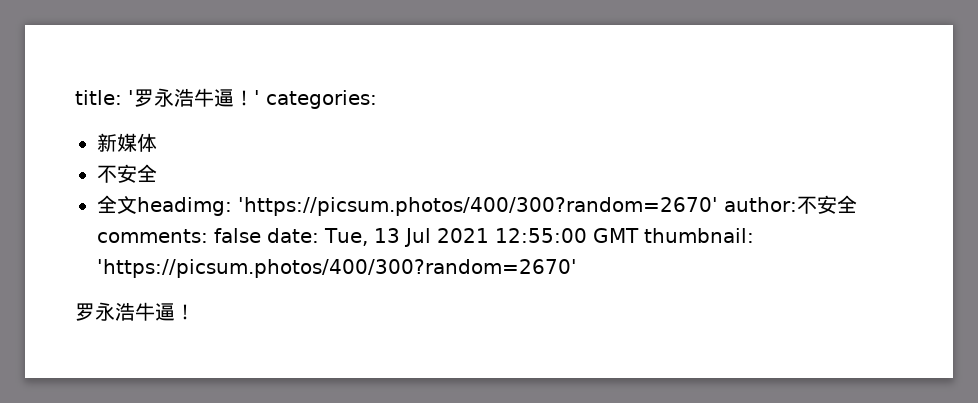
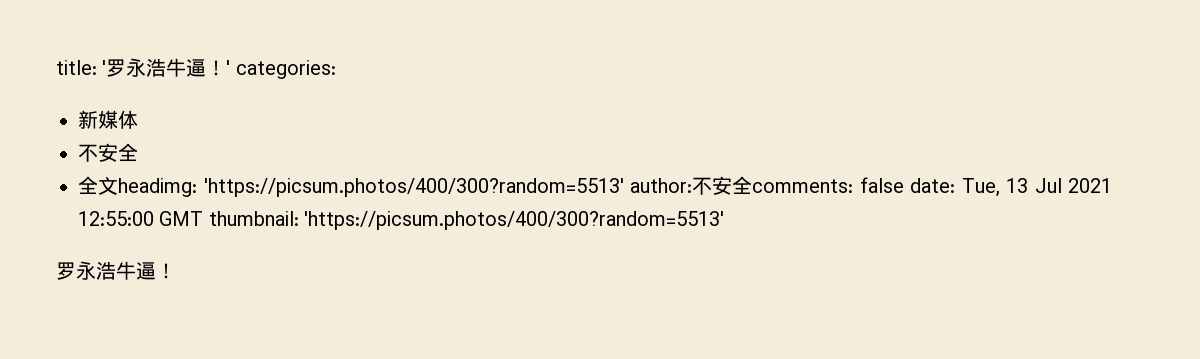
- 全文headimg: 'https://picsum.photos/400/300?random=2670' author:不安全comments: false date: Tue, 13 Jul 2021 12:55:00 GMT thumbnail: 'https://picsum.photos/400/300?random=2670'
+ 全文headimg: 'https://picsum.photos/400/300?random=5513' author:不安全comments: false date: Tue, 13 Jul 2021 12:55:00 GMT thumbnail: 'https://picsum.photos/400/300?random=5513'

